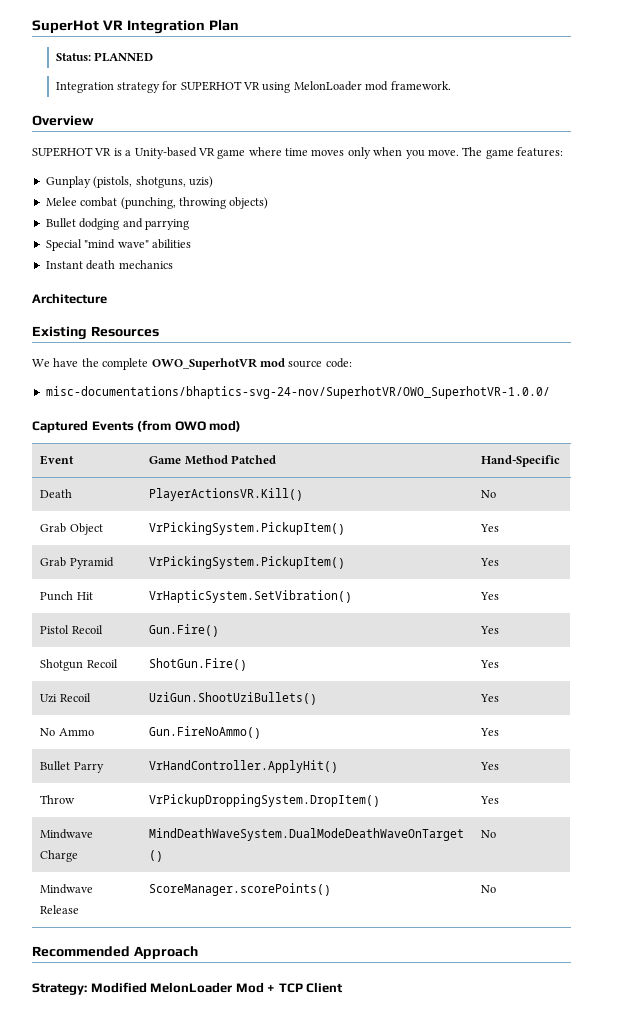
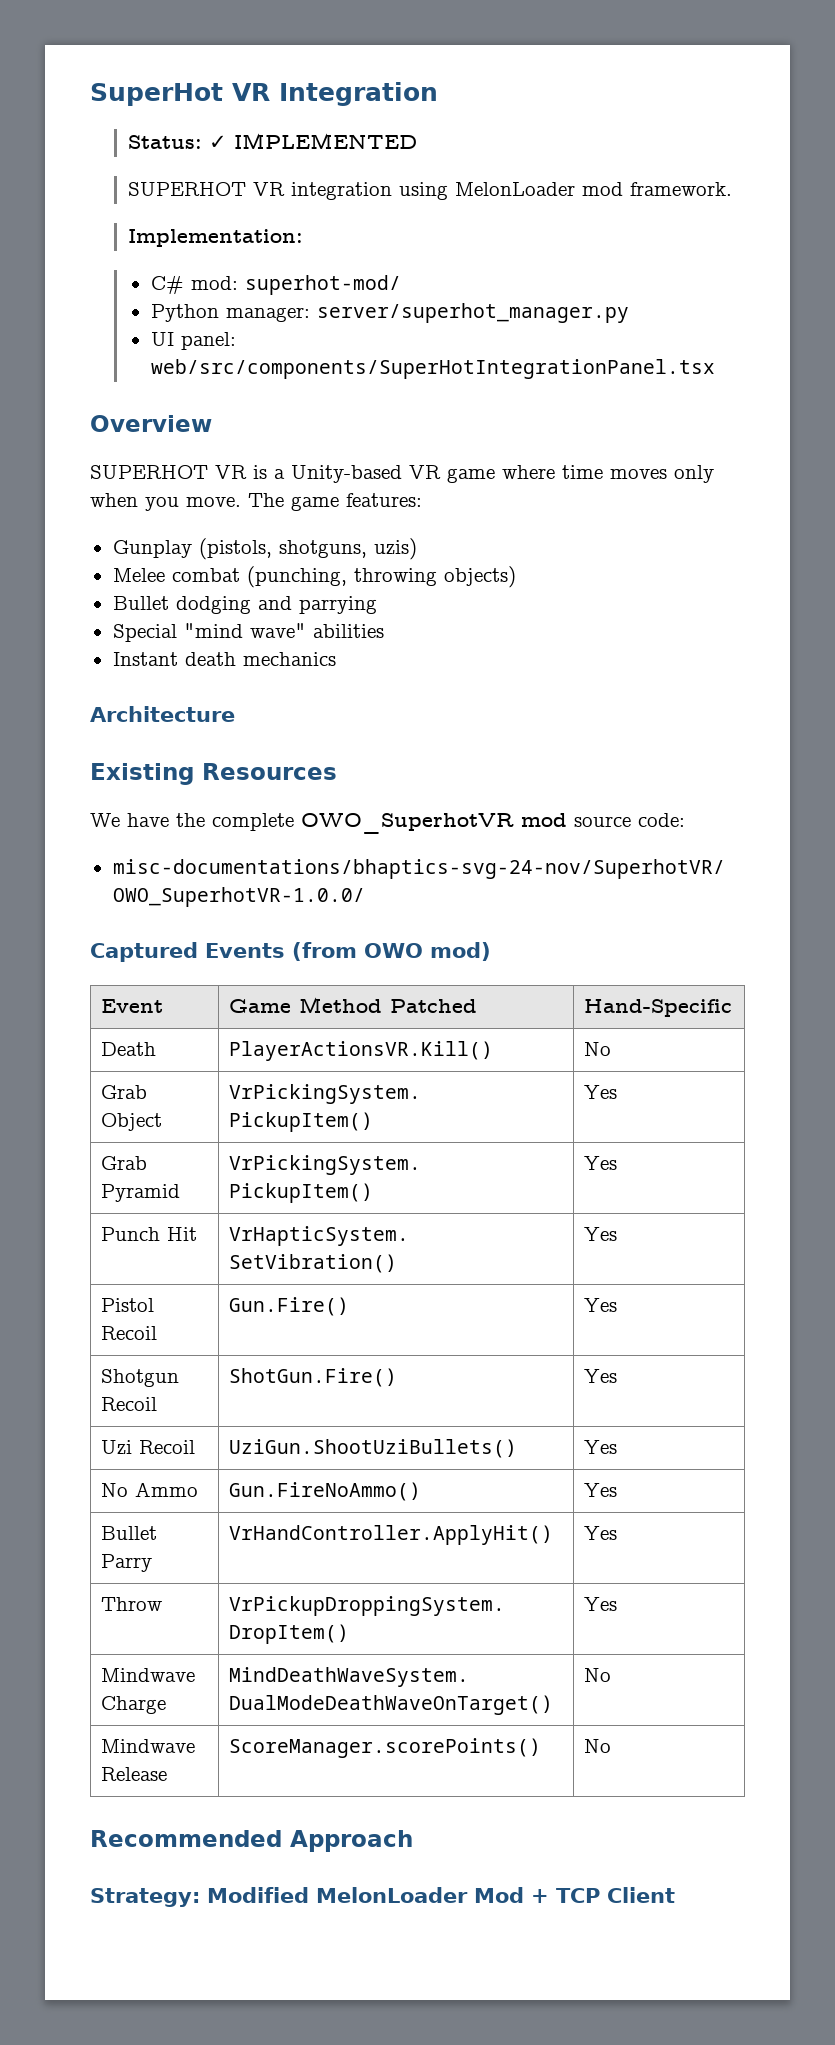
- SuperHot VR Integration Plan
+ SuperHot VR Integration
- Status: PLANNED
- Integration strategy for SUPERHOT VR using MelonLoader mod framework.
+ Status: ✓ IMPLEMENTED
+ SUPERHOT VR integration using MelonLoader mod framework.
+ Implementation:
+ C# mod: superhot-mod/
+ Python manager: server/superhot_manager.py
+ UI panel: web/src/components/SuperHotIntegrationPanel.tsx

